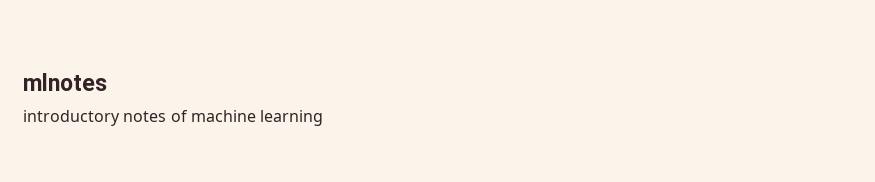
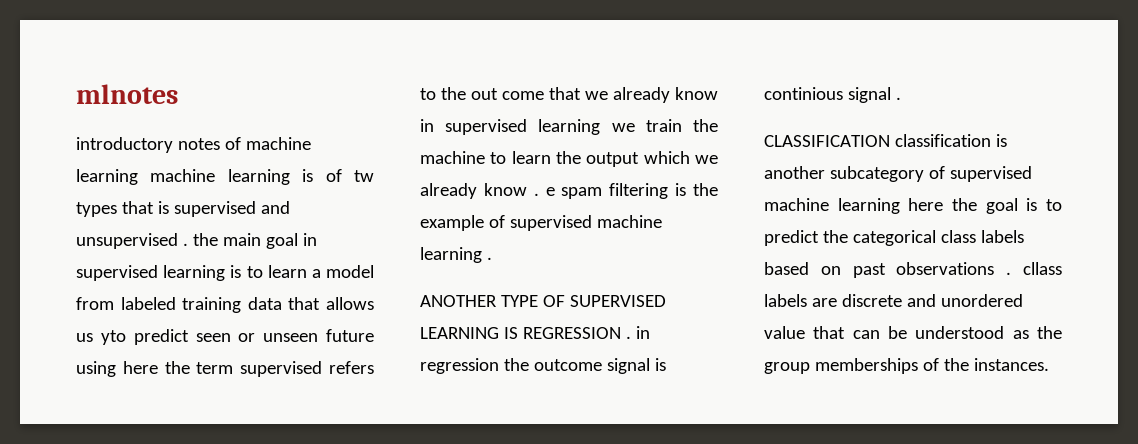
- introductory notes of machine learning
+ introductory notes of machine learning machine learning is of tw types that is supervised and unsupervised . the main goal in supervised learning is to learn a model from labeled training data that allows us yto predict seen or unseen future using here the term supervised refers to the out come that we already know in supervised learning we train the machine to learn the output which we already know . e spam filtering is the example of supervised machine learning .
+ ANOTHER TYPE OF SUPERVISED LEARNING IS REGRESSION . in regression the outcome signal is continious signal .
+ CLASSIFICATION classification is another subcategory of supervised machine learning here the goal is to predict the categorical class labels based on past observations . cllass labels are discrete and unordered value that can be understood as the group memberships of the instances.

